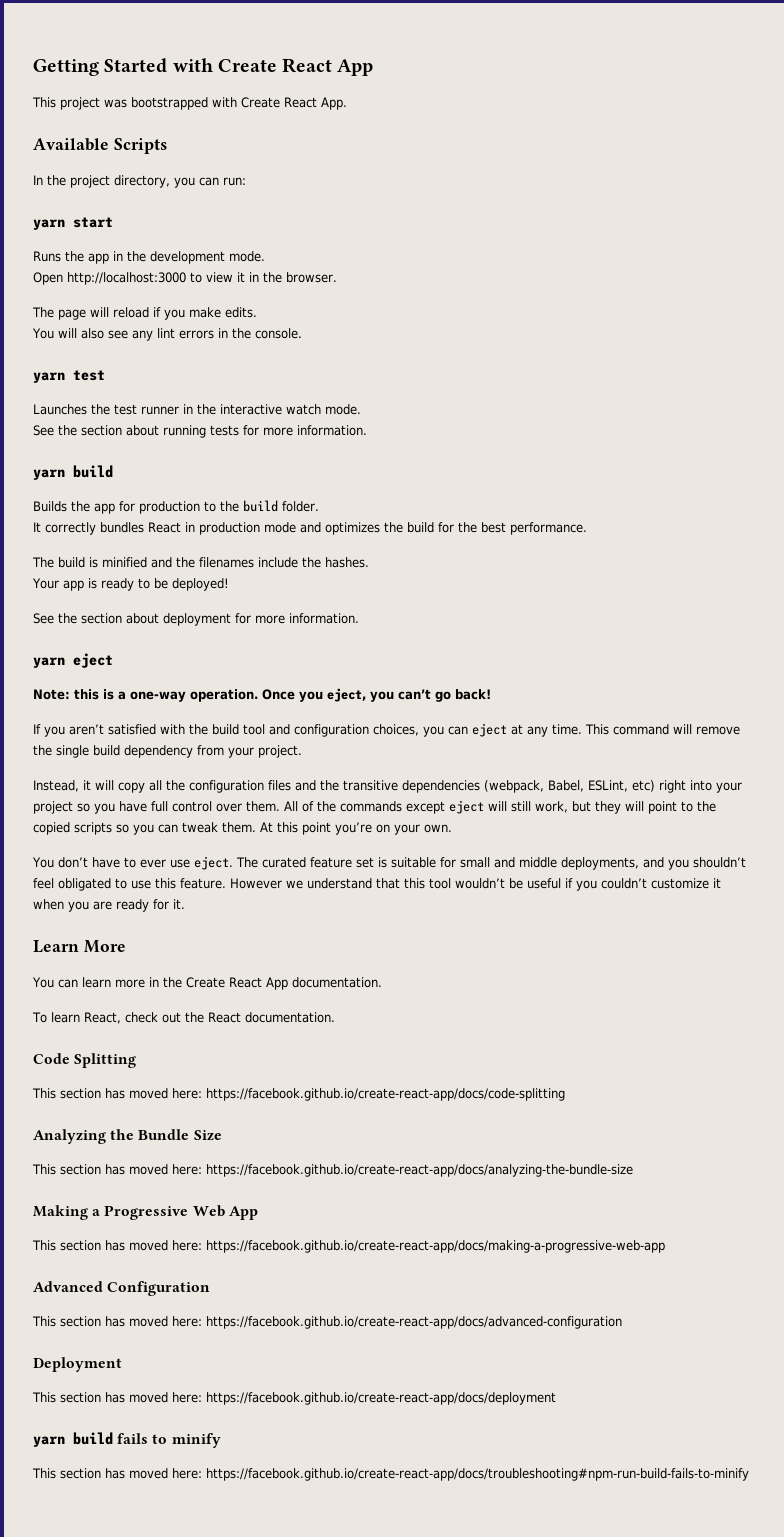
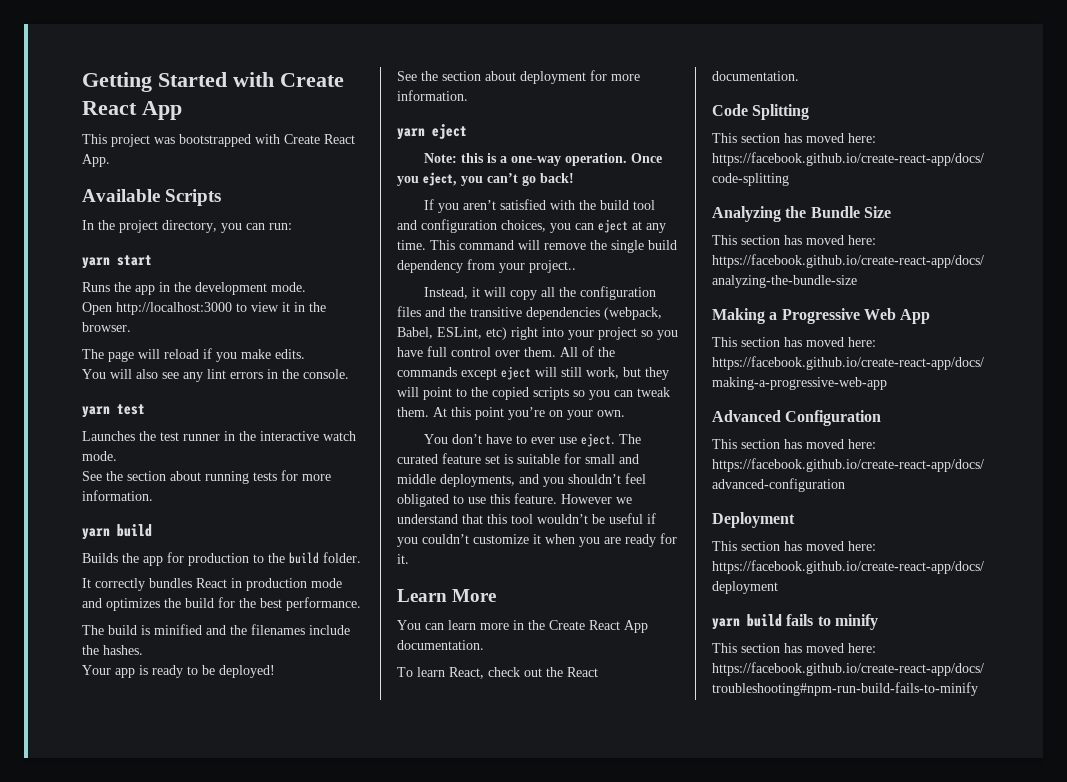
- This command will remove the single build dependency from your project.
+ This command will remove the single build dependency from your project..

